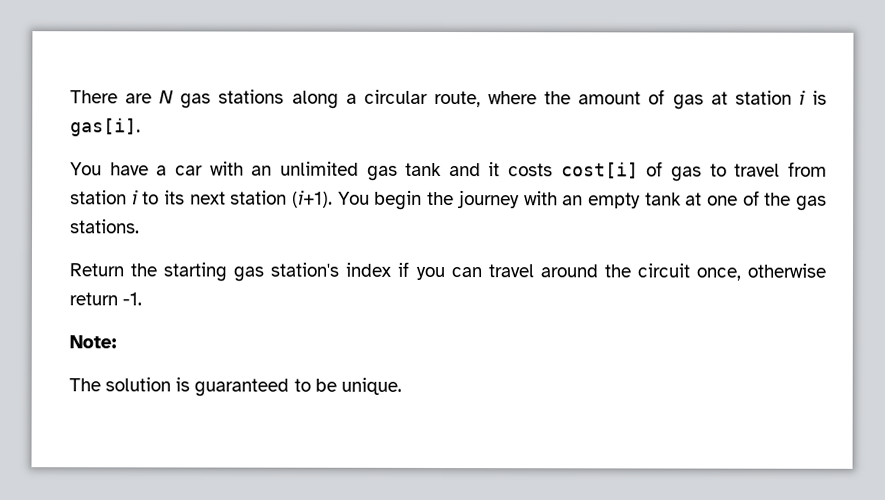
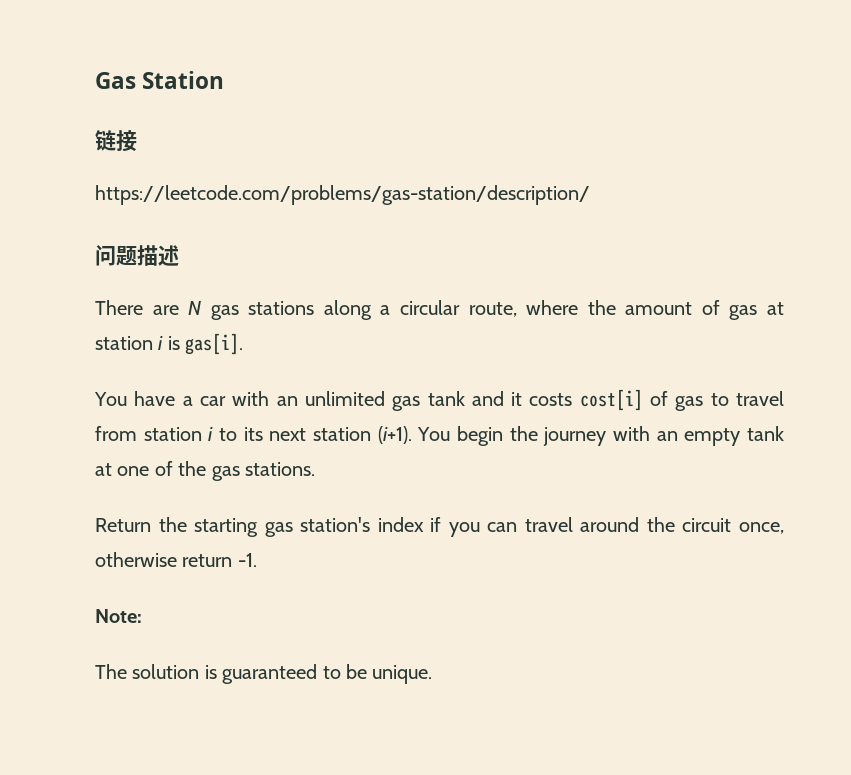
+ Gas Station
+ 链接
+ https://leetcode.com/problems/gas-station/description/
+ 问题描述

